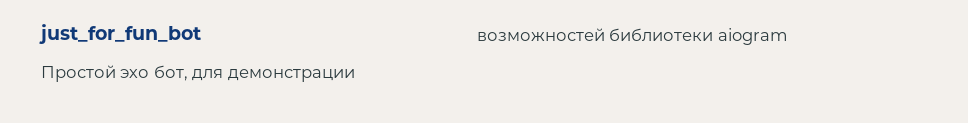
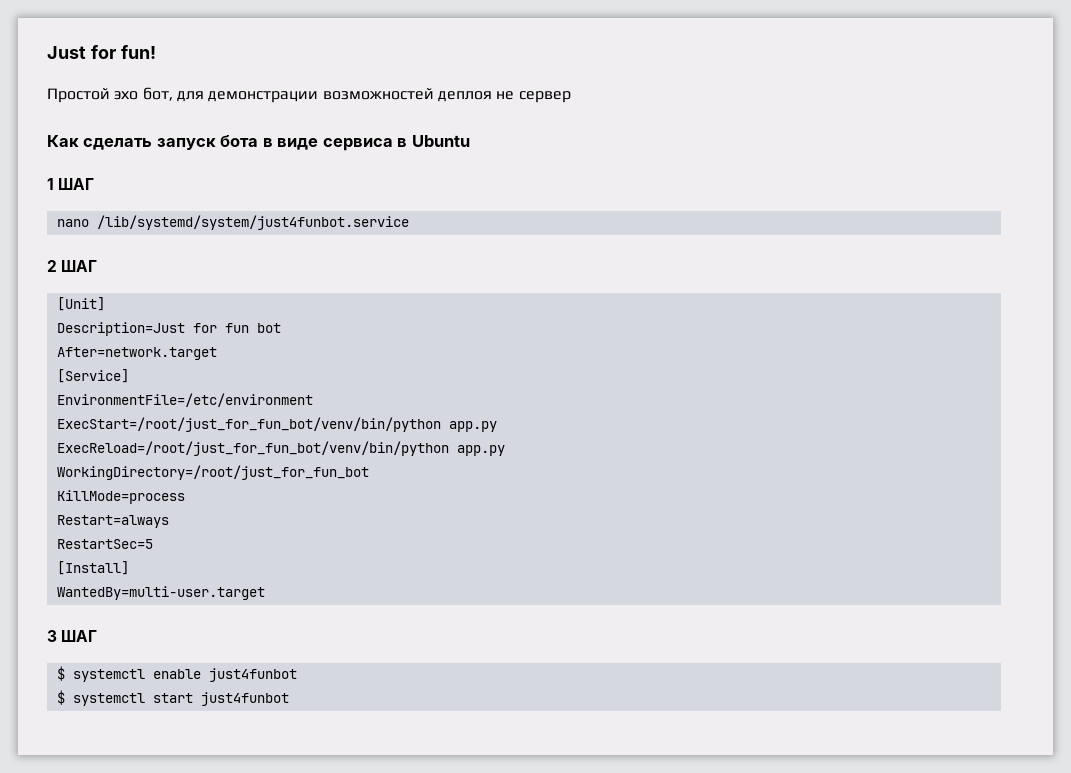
- just_for_fun_bot
+ Just for fun!
- Простой эхо бот, для демонстрации возможностей библиотеки aiogram
+ Простой эхо бот, для демонстрации возможностей деплоя не сервер
+ Как сделать запуск бота в виде сервиса в Ubuntu
+ 1 ШАГ
+ nano /lib/systemd/system/just4funbot.service
+ 2 ШАГ
+ [Unit]
+ Description=Just for fun bot
+ After=network.target
+ [Service]
+ EnvironmentFile=/etc/environment
+ ExecStart=/root/just_for_fun_bot/venv/bin/python app.py
+ ExecReload=/root/just_for_fun_bot/venv/bin/python app.py
+ WorkingDirectory=/root/just_for_fun_bot
+ KillMode=process
+ Restart=always
+ RestartSec=5
+ [Install]
+ WantedBy=multi-user.target
+ 3 ШАГ
+ $ systemctl enable just4funbot
+ $ systemctl start just4funbot

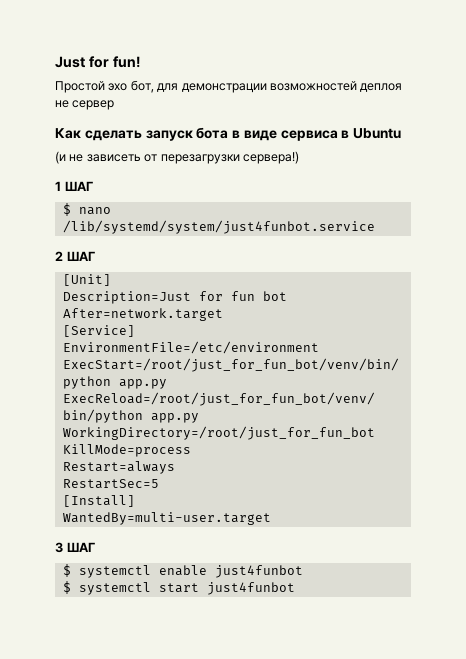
+ (и не зависеть от перезагрузки сервера!)
- nano /lib/systemd/system/just4funbot.service
+ $ nano /lib/systemd/system/just4funbot.service

